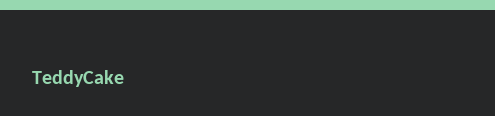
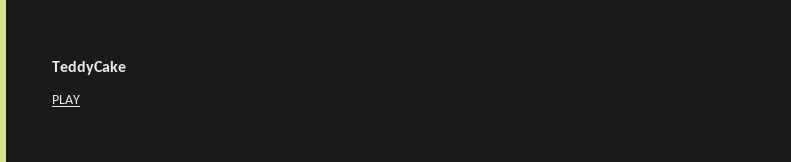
+ PLAY

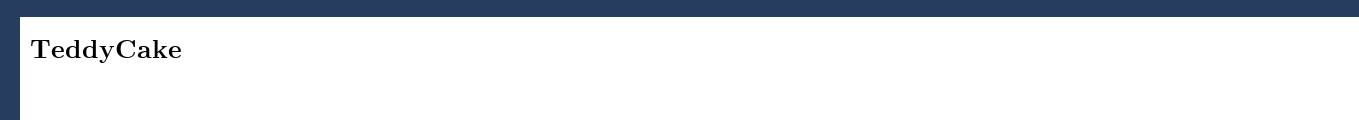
- PLAY

